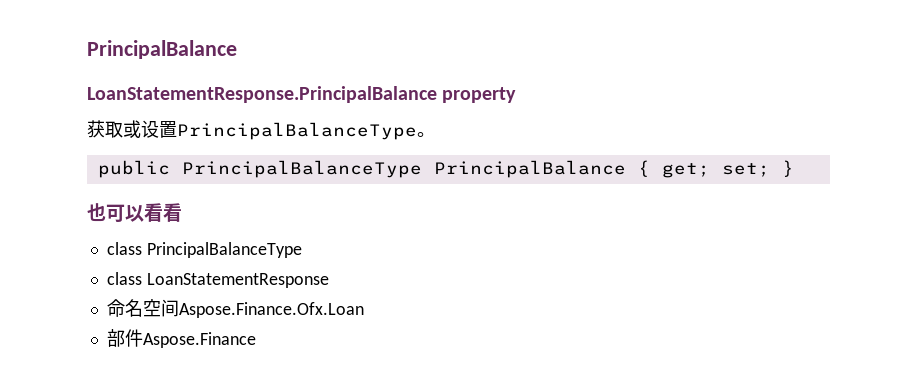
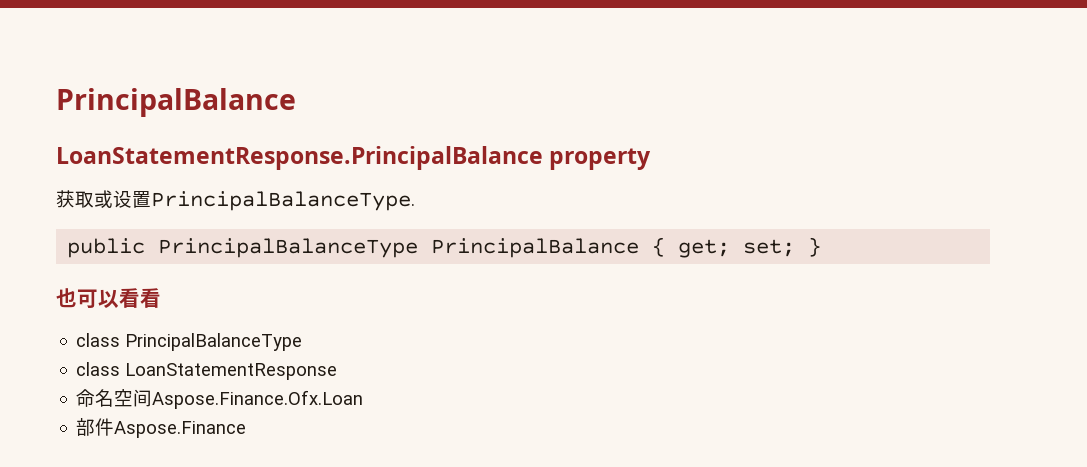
- 获取或设置PrincipalBalanceType。
+ 获取或设置PrincipalBalanceType.

